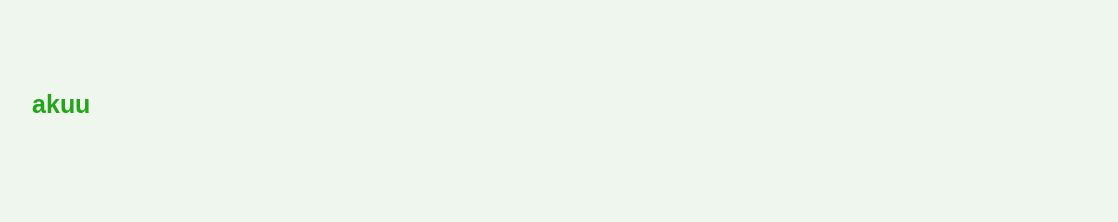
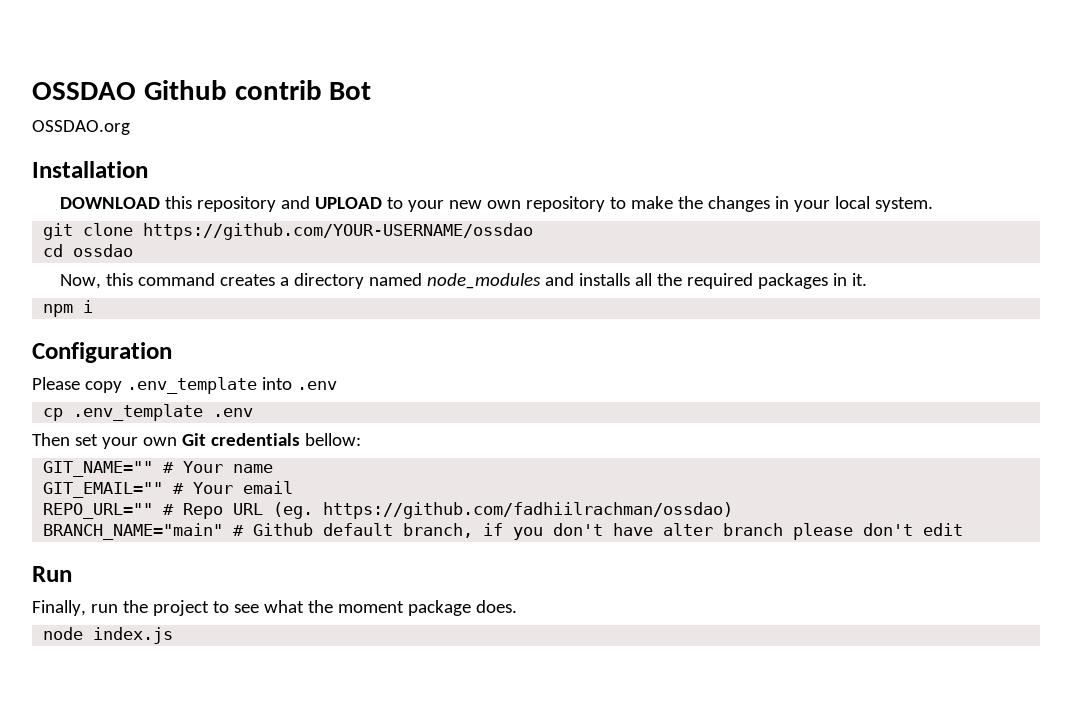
- akuu
+ OSSDAO Github contrib Bot
+ OSSDAO.org
+ Installation
+ DOWNLOAD this repository and UPLOAD to your new own repository to make the changes in your local system.
+ git clone https://github.com/YOUR-USERNAME/ossdao
+ cd ossdao
+ Now, this command creates a directory named node_modules and installs all the required packages in it.
+ npm i
+ Configuration
+ Please copy .env_template into .env
+ cp .env_template .env
+ Then set your own Git credentials bellow:
+ GIT_NAME="" # Your name
+ GIT_EMAIL="" # Your email
+ REPO_URL="" # Repo URL (eg. https://github.com/fadhiilrachman/ossdao)
+ BRANCH_NAME="main" # Github default branch, if you don't have alter branch please don't edit
+ Run
+ Finally, run the project to see what the moment package does.
+ node index.js

